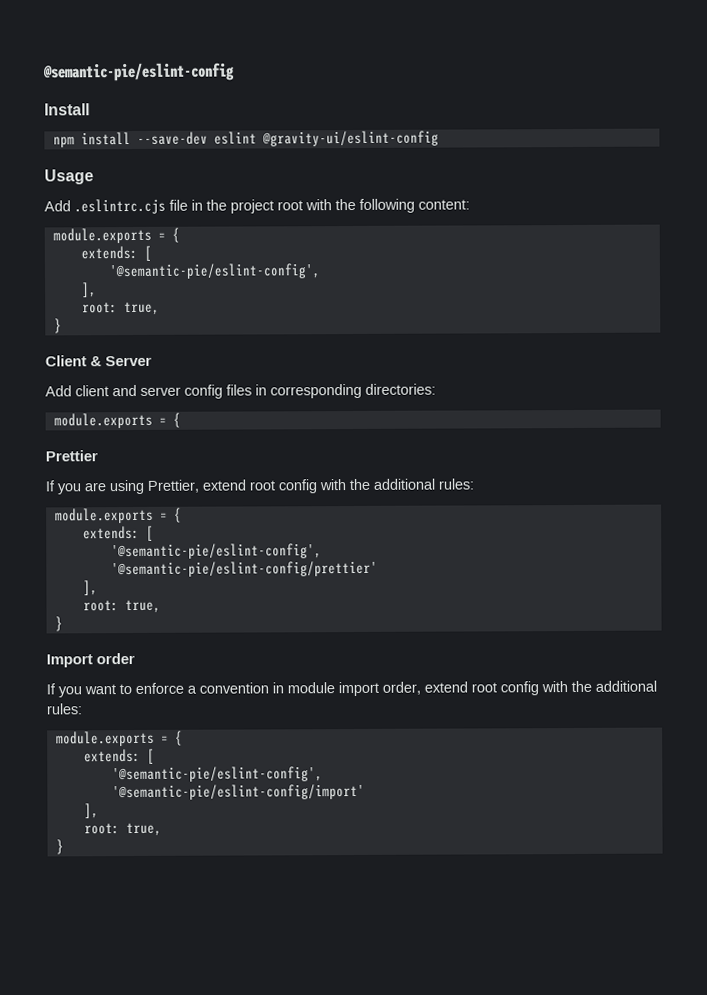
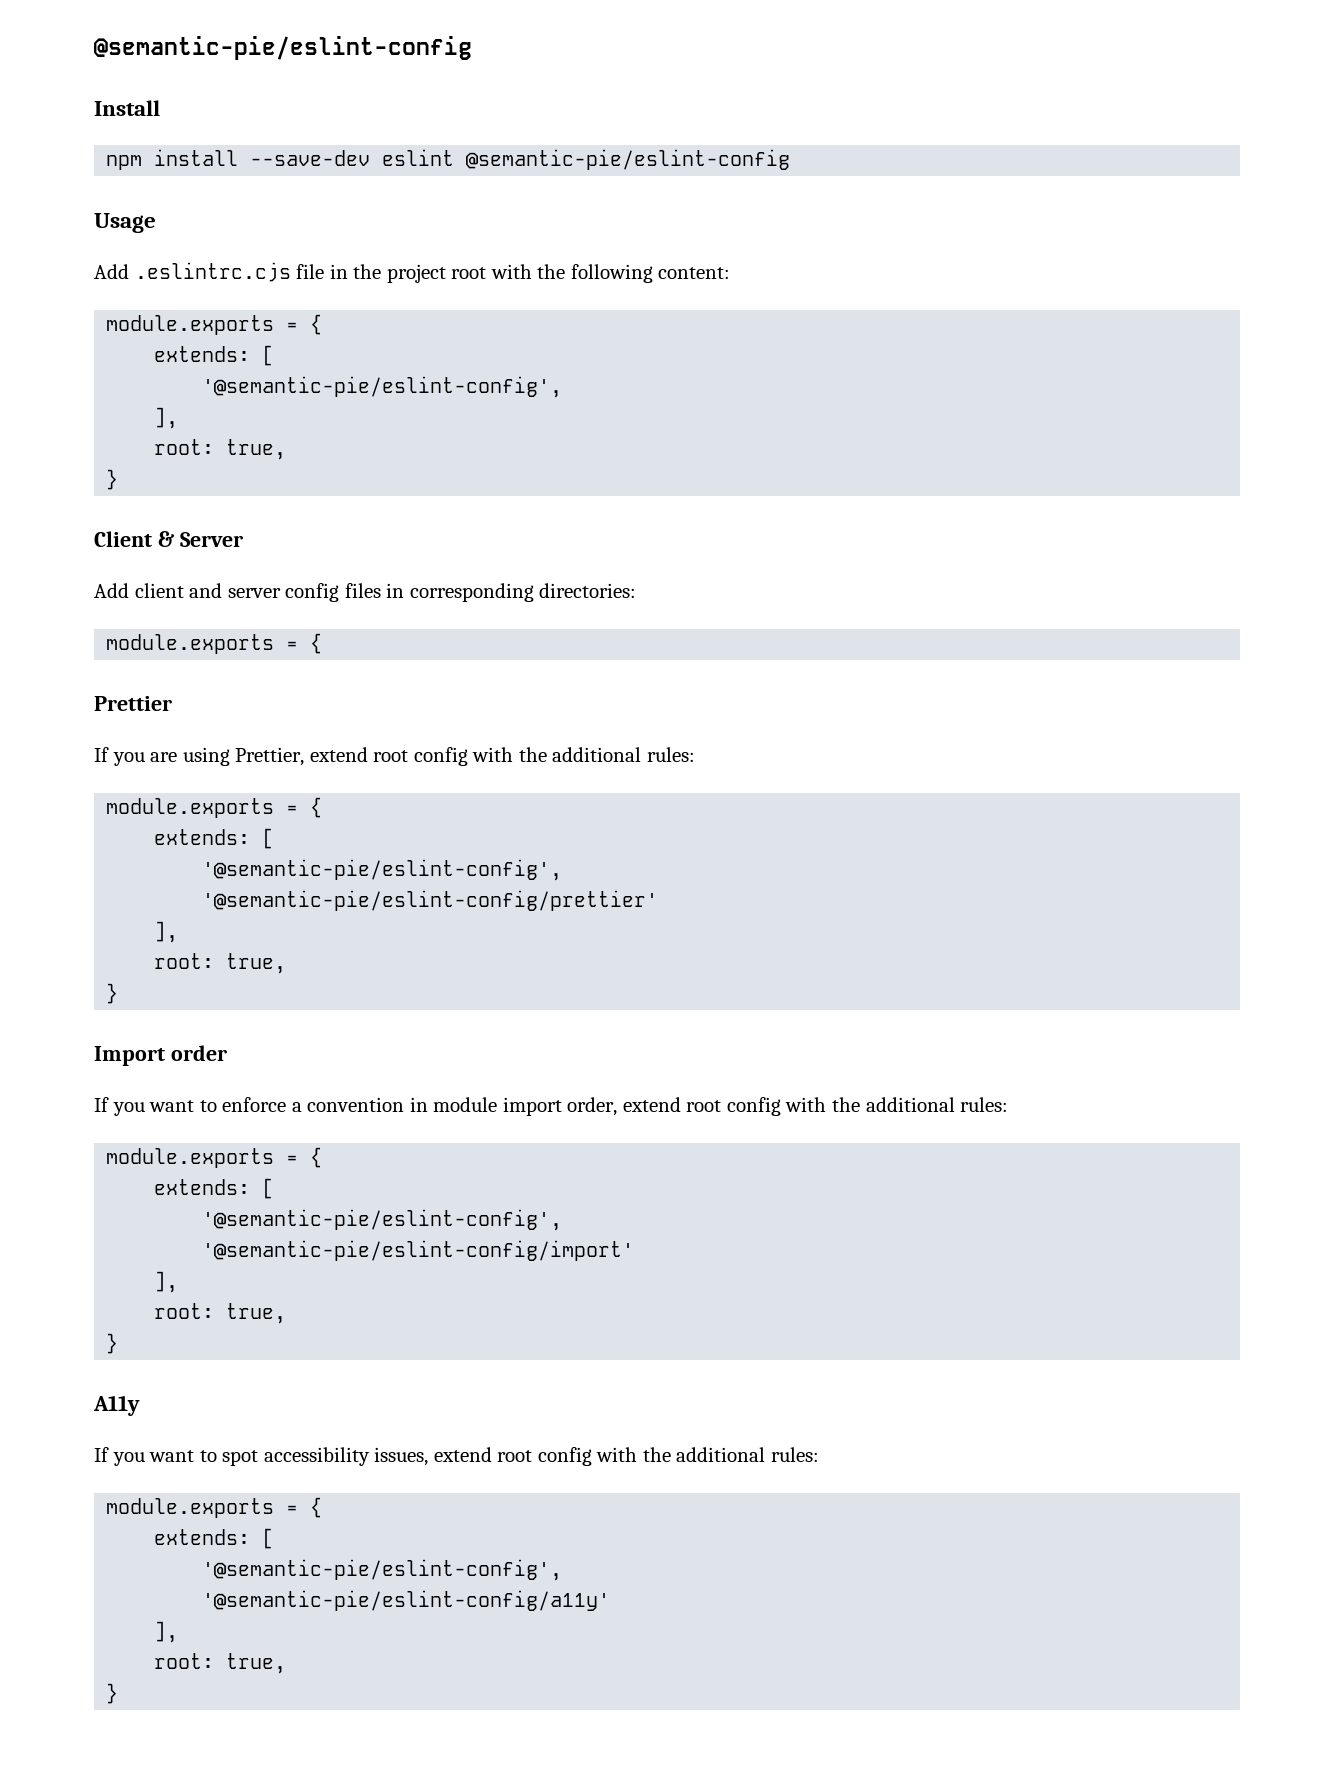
- npm install --save-dev eslint @gravity-ui/eslint-config
+ npm install --save-dev eslint @semantic-pie/eslint-config
+ A11y
+ If you want to spot accessibility issues, extend root config with the additional rules:
+ module.exports = {
+ extends: [
+ '@semantic-pie/eslint-config',
+ '@semantic-pie/eslint-config/a11y'
+ ],
+ root: true,
+ }

